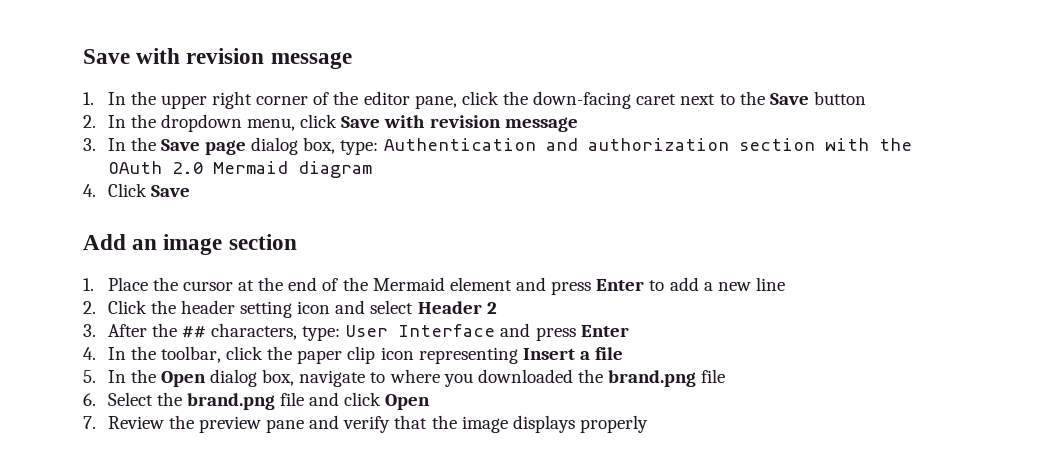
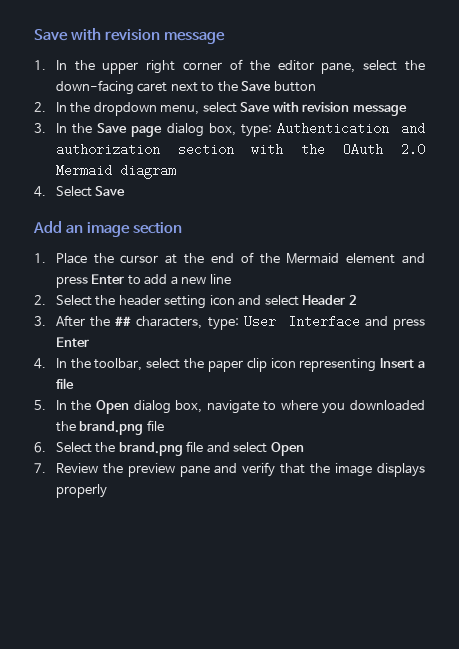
- 1. In the upper right corner of the editor pane, click the down-facing caret next to the Save button
+ 1. In the upper right corner of the editor pane, select the down-facing caret next to the Save button
- 2. In the dropdown menu, click Save with revision message
+ 2. In the dropdown menu, select Save with revision message
- 4. Click Save
+ 4. Select Save
- 2. Click the header setting icon and select Header 2
+ 2. Select the header setting icon and select Header 2
- 4. In the toolbar, click the paper clip icon representing Insert a file
+ 4. In the toolbar, select the paper clip icon representing Insert a file
- 6. Select the brand.png file and click Open
+ 6. Select the brand.png file and select Open

